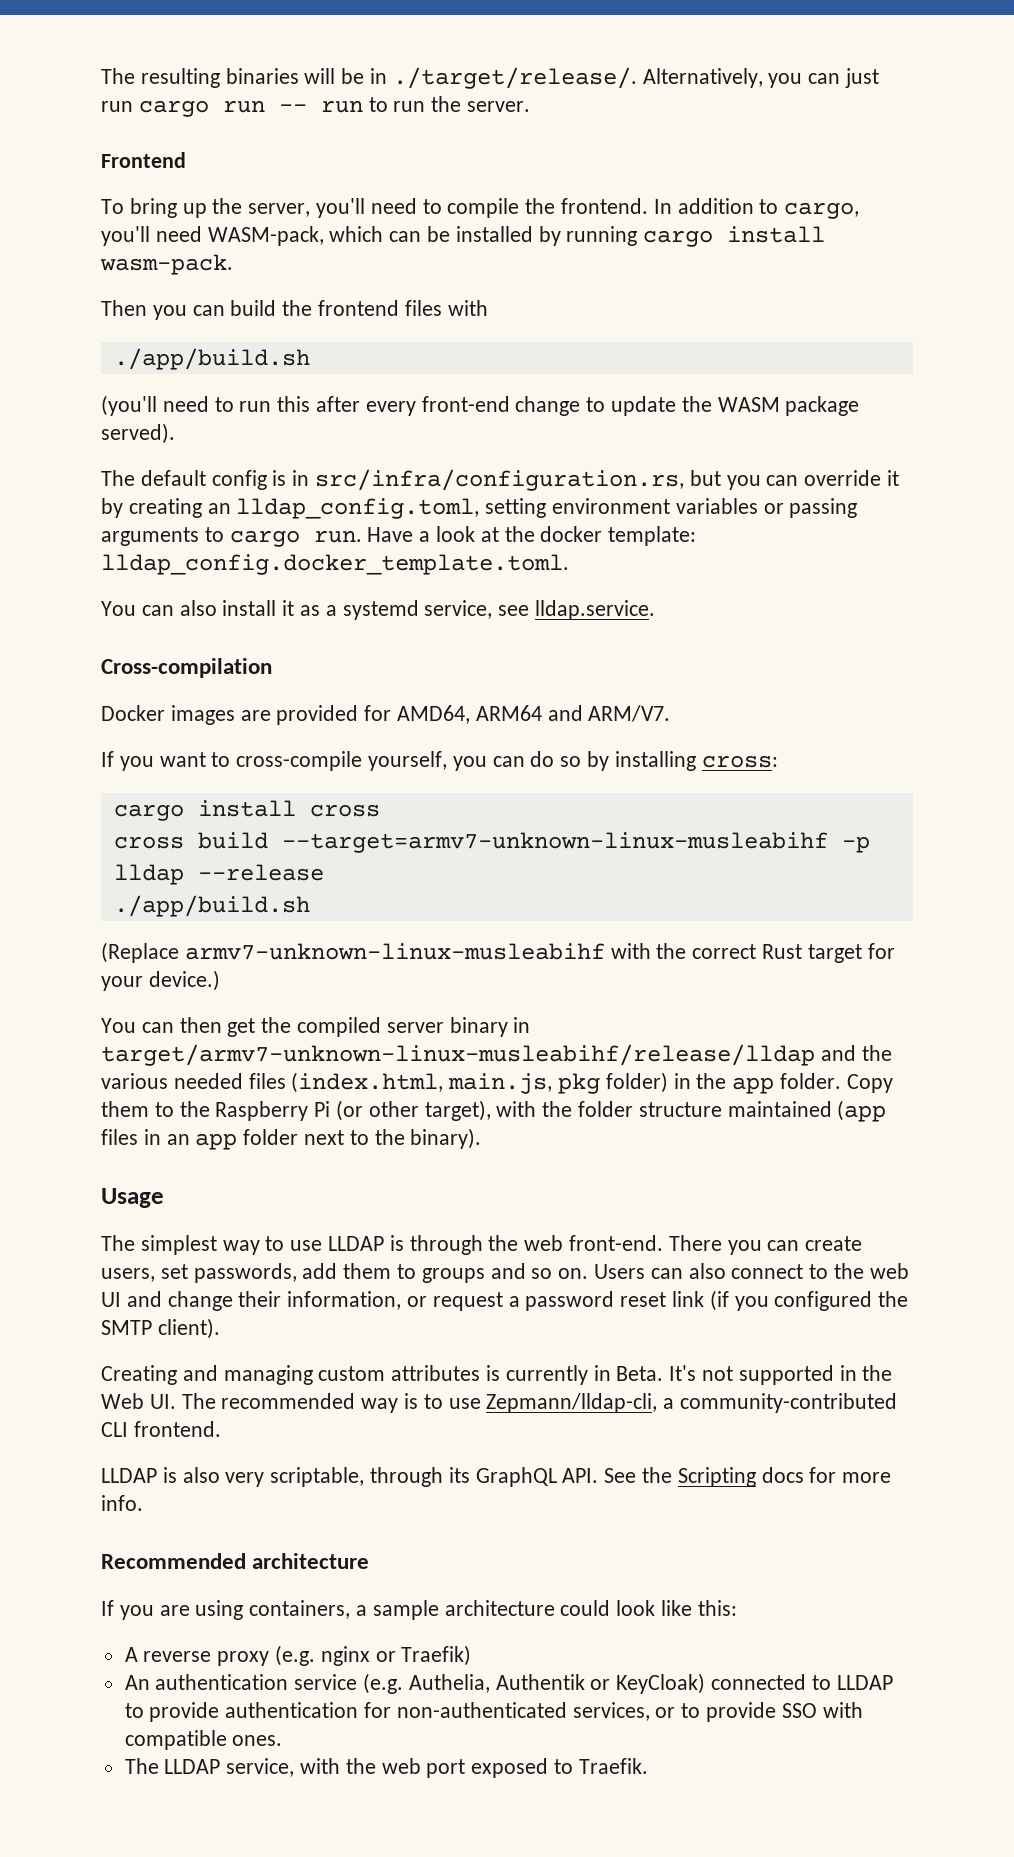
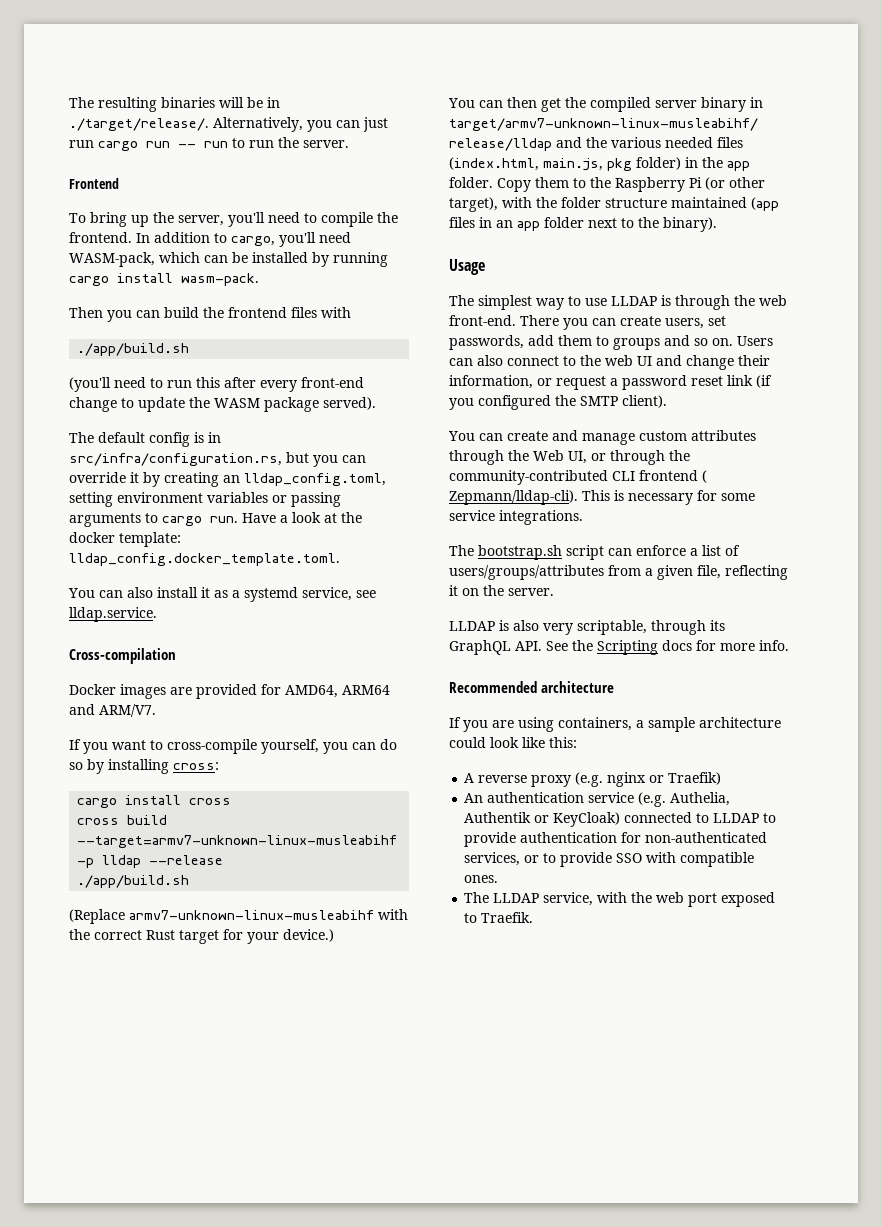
- Creating and managing custom attributes is currently in Beta. It's not supported in the Web UI. The recommended way is to use Zepmann/lldap-cli, a community-contributed CLI frontend.
+ You can create and manage custom attributes through the Web UI, or through the community-contributed CLI frontend ( Zepmann/lldap-cli). This is necessary for some service integrations.
+ The bootstrap.sh script can enforce a list of users/groups/attributes from a given file, reflecting it on the server.

